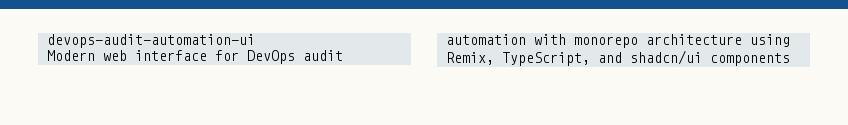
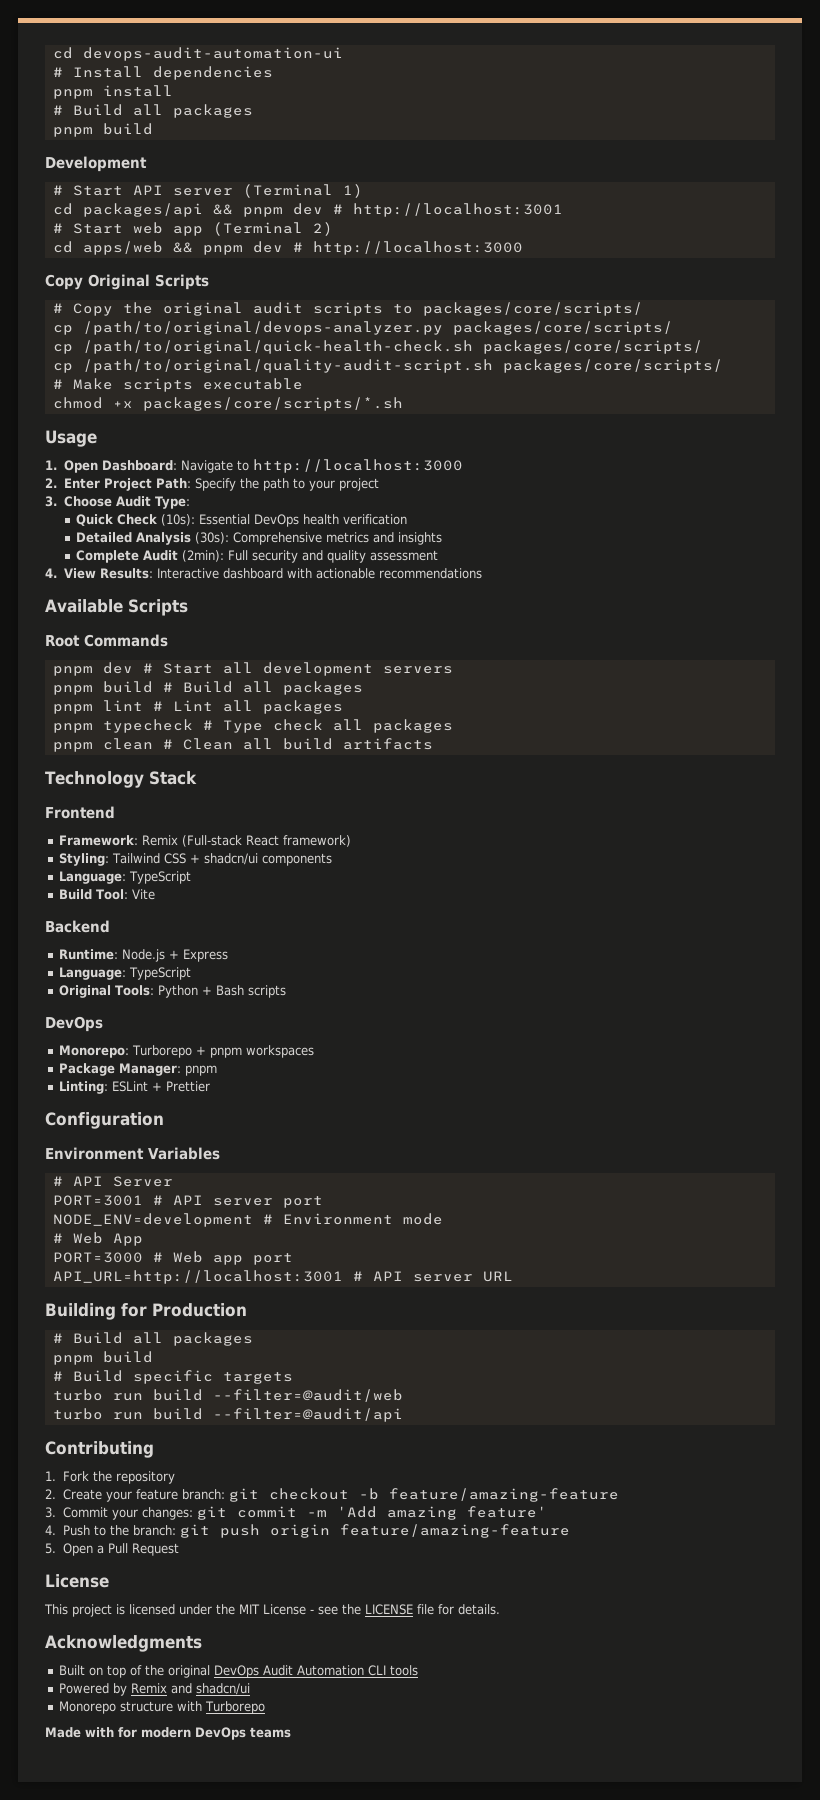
- devops-audit-automation-ui
+ cd devops-audit-automation-ui
- Modern web interface for DevOps audit automation with monorepo architecture using Remix, TypeScript, and shadcn/ui components
+ # Install dependencies
+ pnpm install
+ # Build all packages
+ pnpm build
+ Development
+ # Start API server (Terminal 1)
+ cd packages/api && pnpm dev # http://localhost:3001
+ # Start web app (Terminal 2)
+ cd apps/web && pnpm dev # http://localhost:3000
+ Copy Original Scripts
+ # Copy the original audit scripts to packages/core/scripts/
+ cp /path/to/original/devops-analyzer.py packages/core/scripts/
+ cp /path/to/original/quick-health-check.sh packages/core/scripts/
+ cp /path/to/original/quality-audit-script.sh packages/core/scripts/
+ # Make scripts executable
+ chmod +x packages/core/scripts/*.sh
+ Usage
+ 1. Open Dashboard: Navigate to http://localhost:3000
+ 2. Enter Project Path: Specify the path to your project
+ 3. Choose Audit Type:
+ Quick Check (10s): Essential DevOps health verification
+ Detailed Analysis (30s): Comprehensive metrics and insights
+ Complete Audit (2min): Full security and quality assessment
+ 4. View Results: Interactive dashboard with actionable recommendations
+ Available Scripts
+ Root Commands
+ pnpm dev # Start all development servers
+ pnpm build # Build all packages
+ pnpm lint # Lint all packages
+ pnpm typecheck # Type check all packages
+ pnpm clean # Clean all build artifacts
+ Technology Stack
+ Frontend
+ Framework: Remix (Full-stack React framework)
+ Styling: Tailwind CSS + shadcn/ui components
+ Language: TypeScript
+ Build Tool: Vite
+ Backend
+ Runtime: Node.js + Express
+ Language: TypeScript
+ Original Tools: Python + Bash scripts
+ DevOps
+ Monorepo: Turborepo + pnpm workspaces
+ Package Manager: pnpm
+ Linting: ESLint + Prettier
+ Configuration
+ Environment Variables
+ # API Server
+ PORT=3001 # API server port
+ NODE_ENV=development # Environment mode
+ # Web App
+ PORT=3000 # Web app port
+ API_URL=http://localhost:3001 # API server URL
+ Building for Production
+ # Build all packages
+ pnpm build
+ # Build specific targets
+ turbo run build --filter=@audit/web
+ turbo run build --filter=@audit/api
+ Contributing
+ 1. Fork the repository
+ 2. Create your feature branch: git checkout -b feature/amazing-feature
+ 3. Commit your changes: git commit -m 'Add amazing feature'
+ 4. Push to the branch: git push origin feature/amazing-feature
+ 5. Open a Pull Request
+ License
+ This project is licensed under the MIT License - see the LICENSE file for details.
+ Acknowledgments
+ Built on top of the original DevOps Audit Automation CLI tools
+ Powered by Remix and shadcn/ui
+ Monorepo structure with Turborepo
+ Made with for modern DevOps teams

